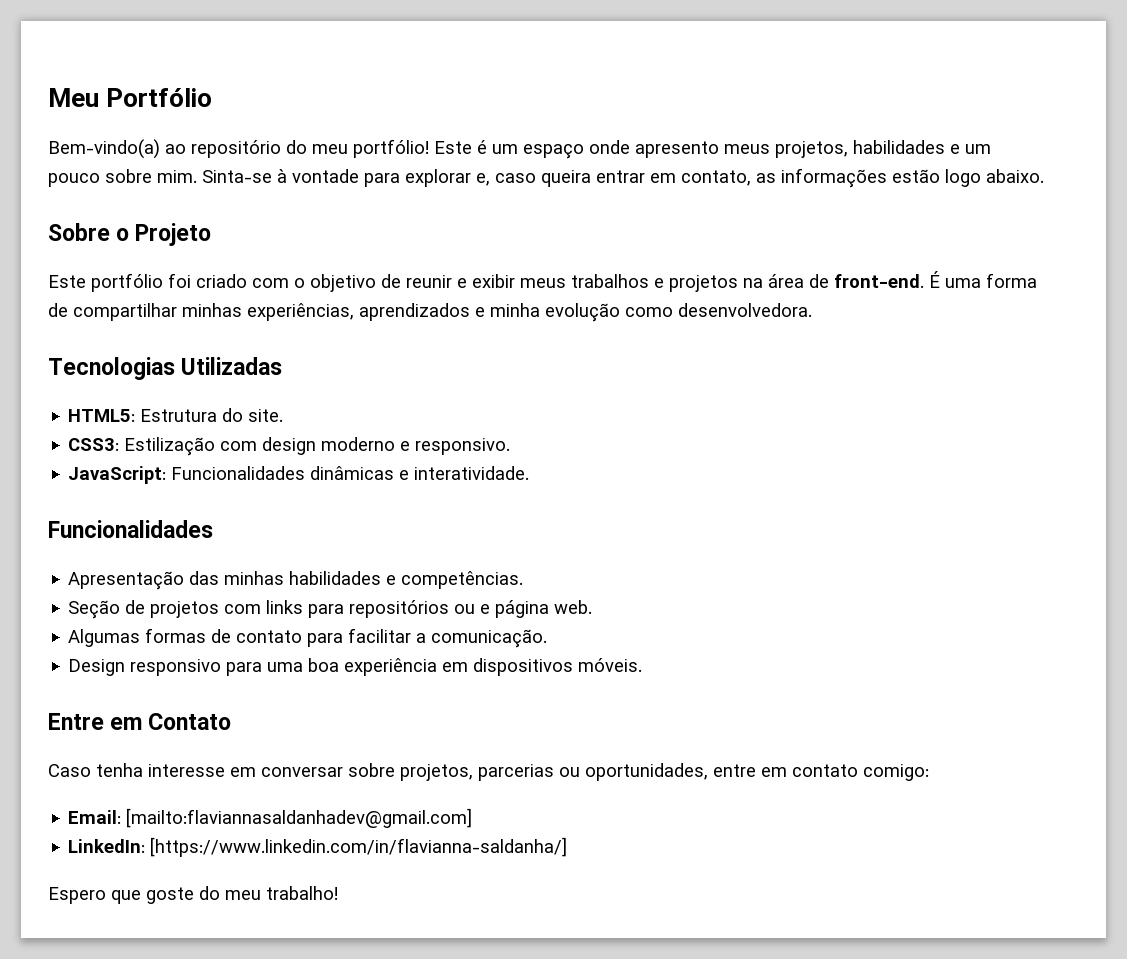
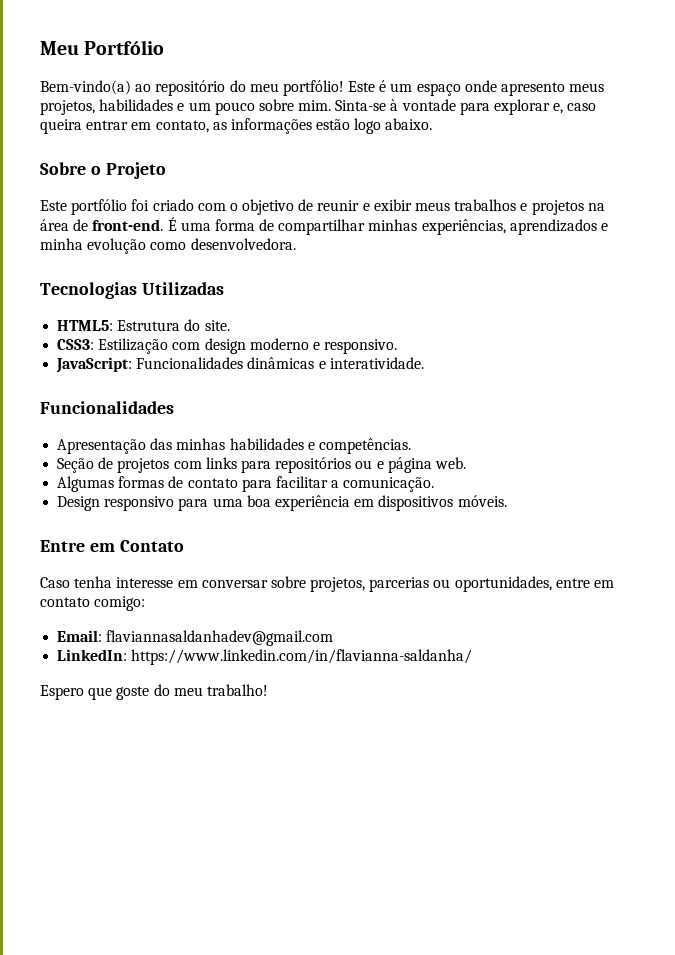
- Email: [mailto:flaviannasaldanhadev@gmail.com]
+ Email: flaviannasaldanhadev@gmail.com
- LinkedIn: [https://www.linkedin.com/in/flavianna-saldanha/]
+ LinkedIn: https://www.linkedin.com/in/flavianna-saldanha/

